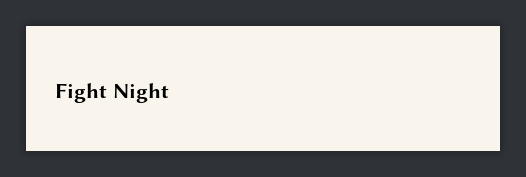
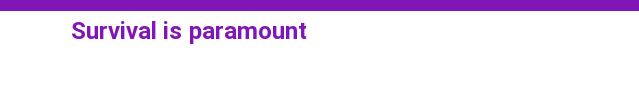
- Fight Night
+ Survival is paramount

